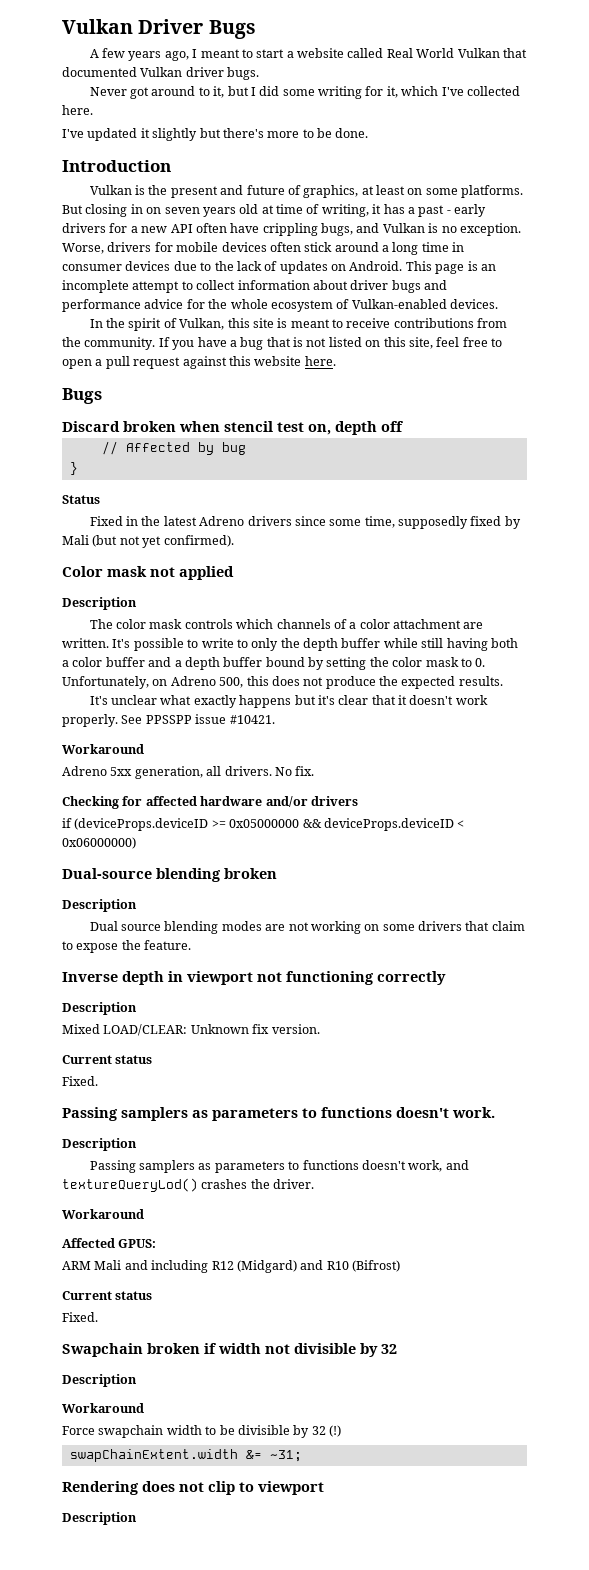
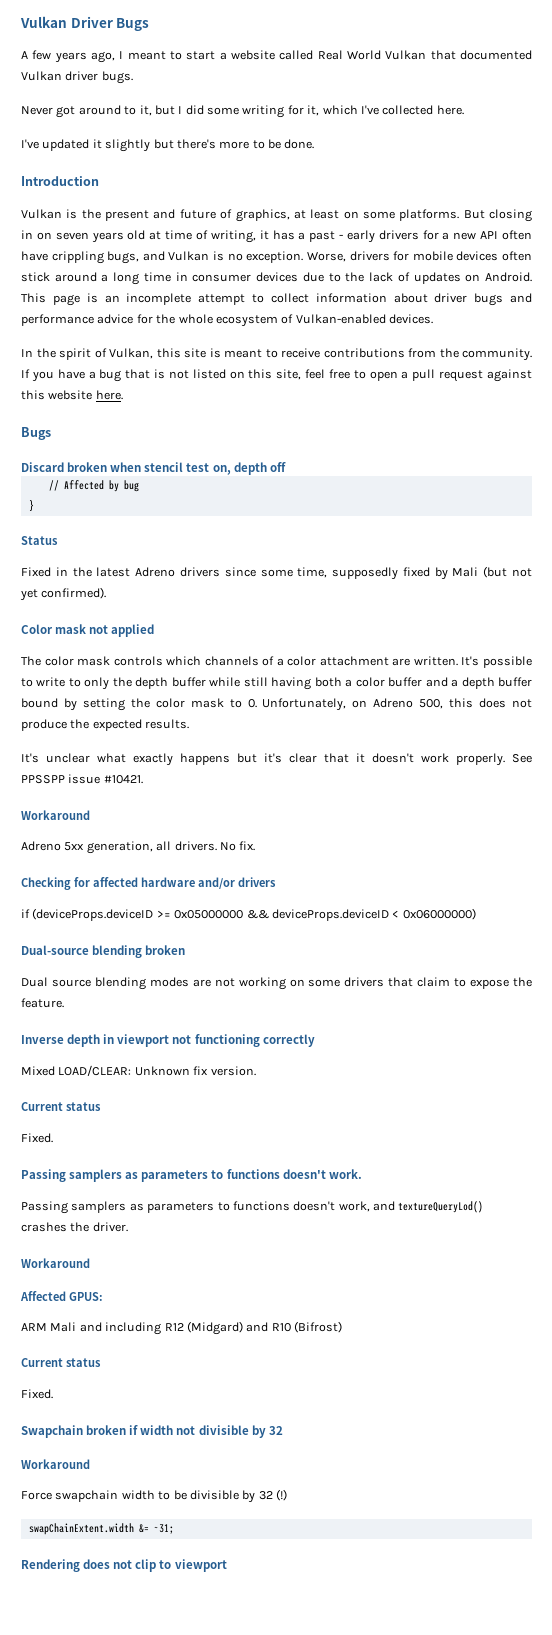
  Color mask not applied
- Description
  Dual-source blending broken
- Description
  Inverse depth in viewport not functioning correctly
- Description
  Passing samplers as parameters to functions doesn't work.
- Description
  Swapchain broken if width not divisible by 32
- Description
  Rendering does not clip to viewport
- Description

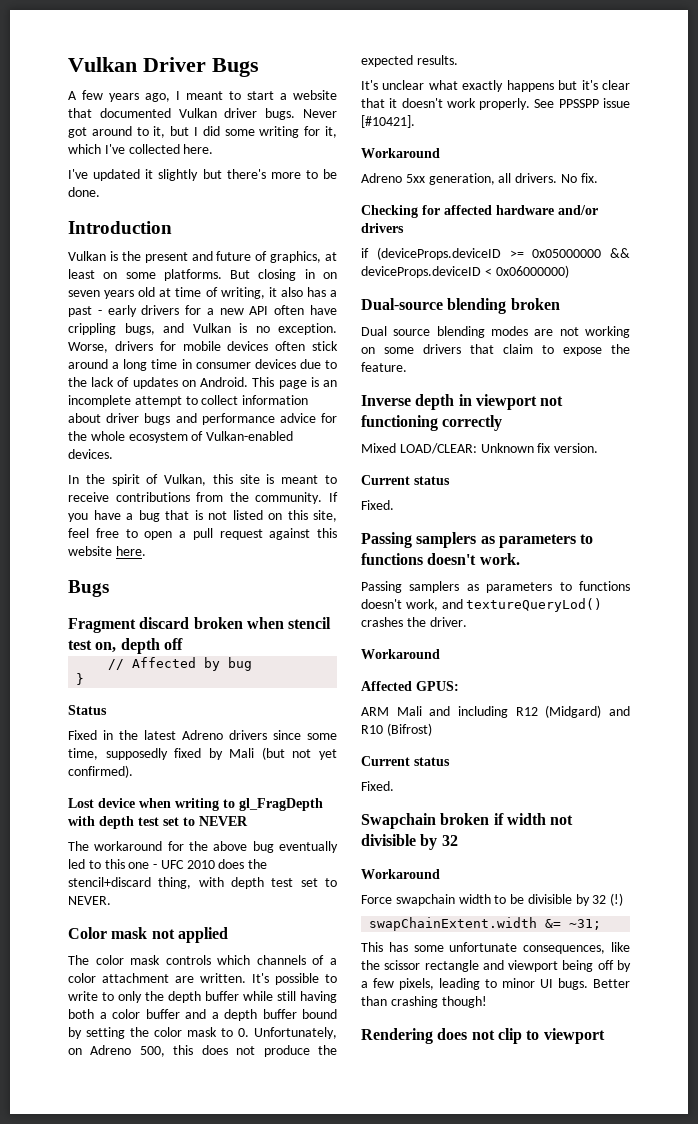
- A few years ago, I meant to start a website called Real World Vulkan that documented Vulkan driver bugs.
- Never got around to it, but I did some writing for it, which I've collected here.
+ A few years ago, I meant to start a website that documented Vulkan driver bugs. Never got around to it, but I did some writing for it, which I've collected here.
- But closing in on seven years old at time of writing, it has a past - early drivers for a new API often have crippling bugs, and Vulkan is no exception.
+ But closing in on seven years old at time of writing, it also has a past - early drivers for a new API often have crippling bugs, and Vulkan is no exception.
- Discard broken when stencil test on, depth off
+ Fragment discard broken when stencil test on, depth off
+ Lost device when writing to gl_FragDepth with depth test set to NEVER
+ The workaround for the above bug eventually led to this one - UFC 2010 does the stencil+discard thing, with depth test set to NEVER.
- See PPSSPP issue #10421.
+ See PPSSPP issue [#10421].
+ This has some unfortunate consequences, like the scissor rectangle and viewport being off by a few pixels, leading to minor UI bugs. Better than crashing though!

